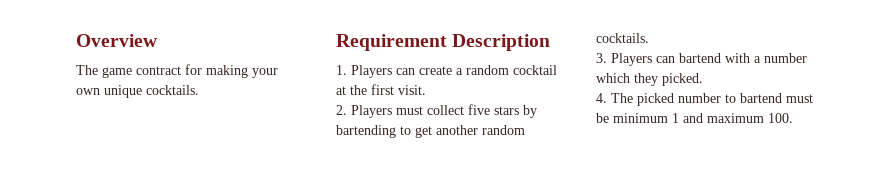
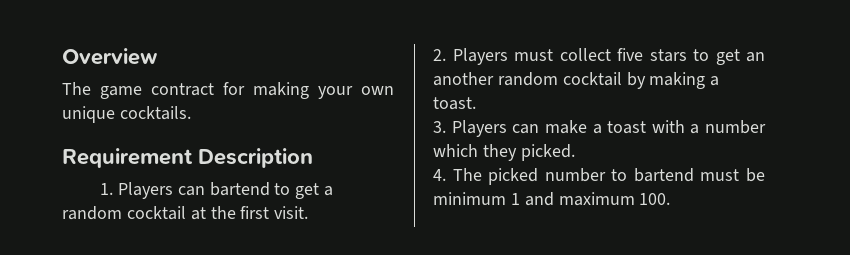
- 1. Players can create a random cocktail at the first visit.
+ 1. Players can bartend to get a random cocktail at the first visit.
- 2. Players must collect five stars by bartending to get another random cocktails.
+ 2. Players must collect five stars to get an another random cocktail by making a toast.
- 3. Players can bartend with a number which they picked.
+ 3. Players can make a toast with a number which they picked.

